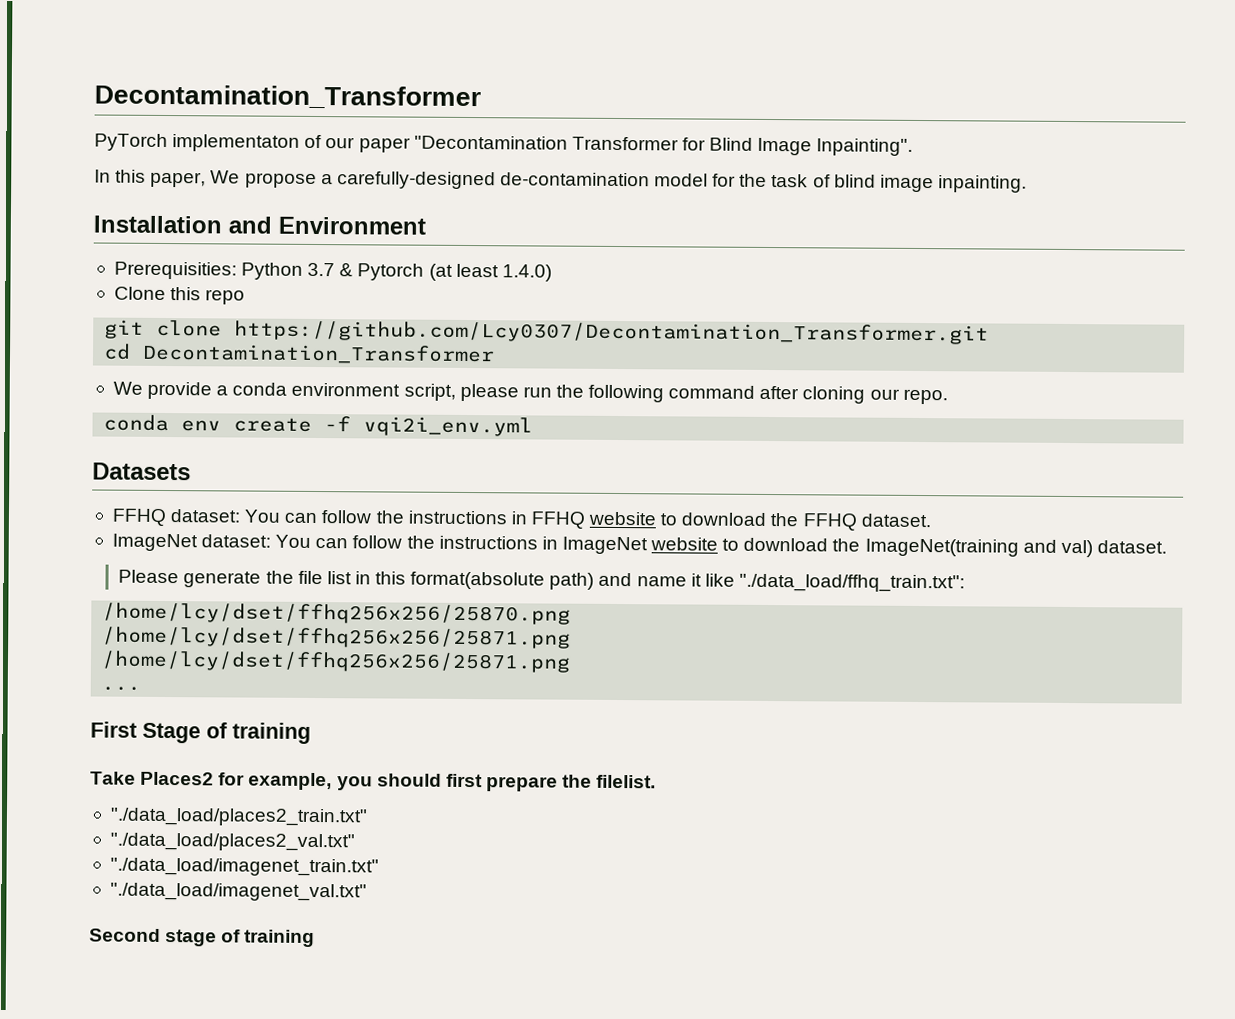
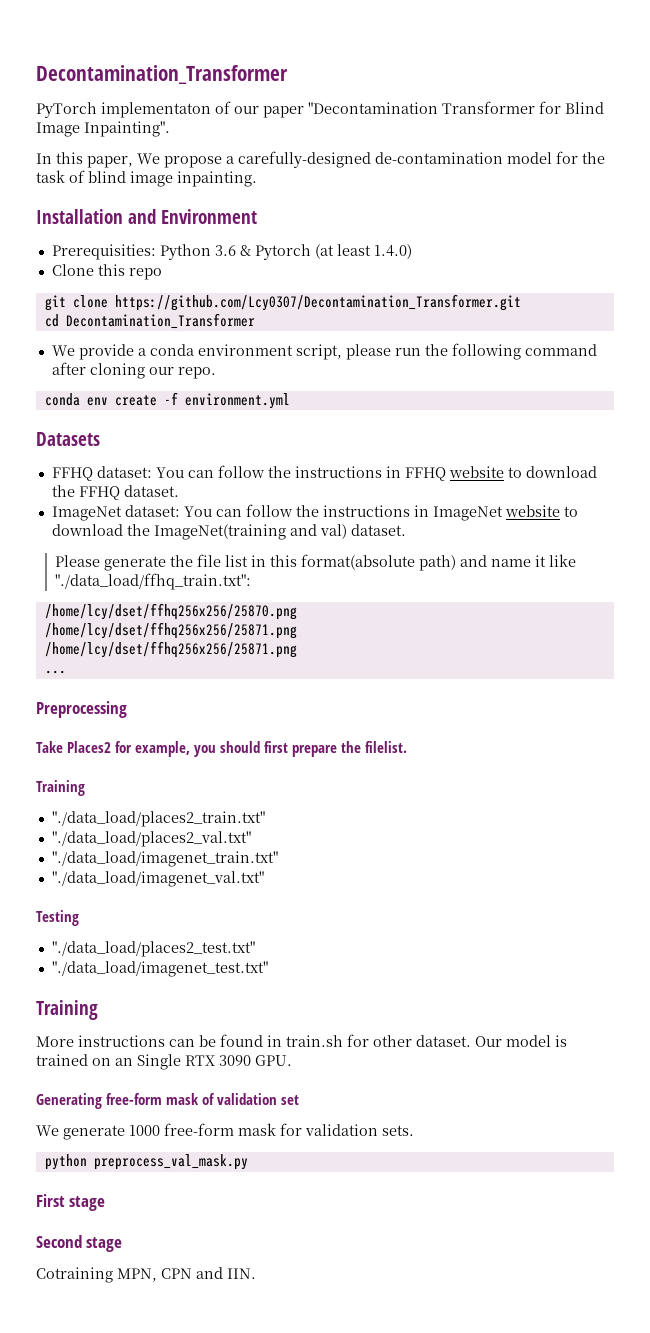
- Prerequisities: Python 3.7 & Pytorch (at least 1.4.0)
+ Prerequisities: Python 3.6 & Pytorch (at least 1.4.0)
- conda env create -f vqi2i_env.yml
+ conda env create -f environment.yml
- First Stage of training
+ Preprocessing
  Take Places2 for example, you should first prepare the filelist.
+ Training
- Second stage of training
+ Testing
+ "./data_load/places2_test.txt"
+ "./data_load/imagenet_test.txt"
+ Training
+ More instructions can be found in train.sh for other dataset. Our model is trained on an Single RTX 3090 GPU.
+ Generating free-form mask of validation set
+ We generate 1000 free-form mask for validation sets.
+ python preprocess_val_mask.py
+ First stage
+ Second stage
+ Cotraining MPN, CPN and IIN.

